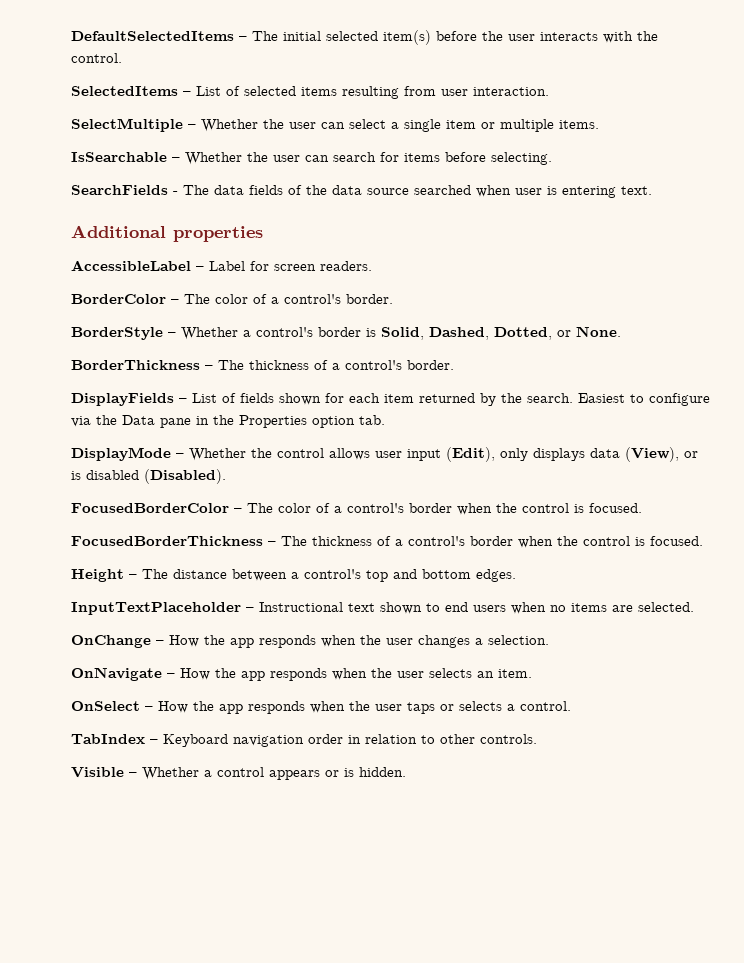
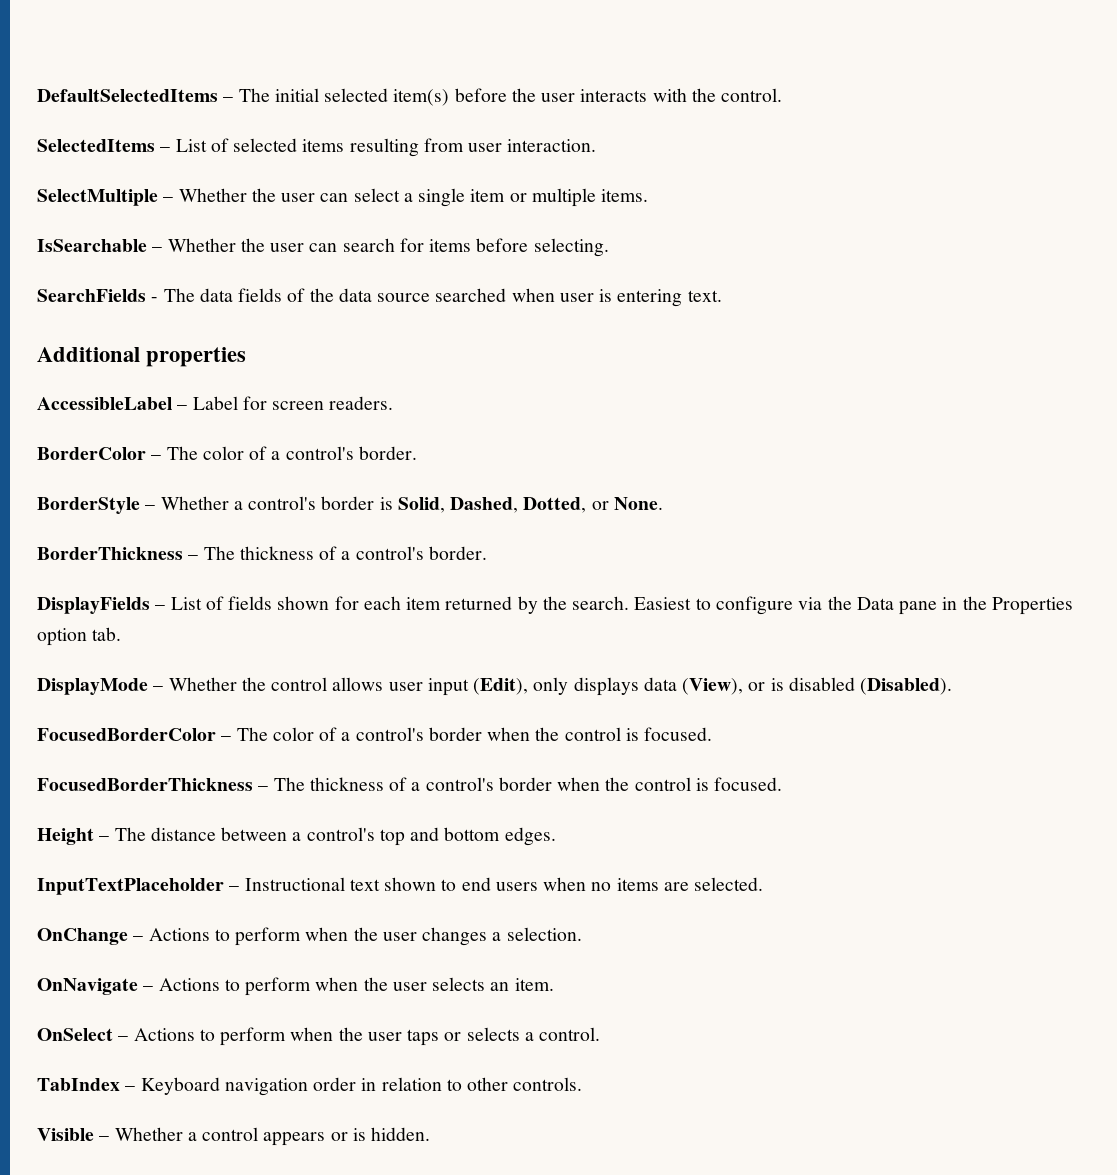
- OnChange – How the app responds when the user changes a selection.
+ OnChange – Actions to perform when the user changes a selection.
- OnNavigate – How the app responds when the user selects an item.
+ OnNavigate – Actions to perform when the user selects an item.
- OnSelect – How the app responds when the user taps or selects a control.
+ OnSelect – Actions to perform when the user taps or selects a control.

